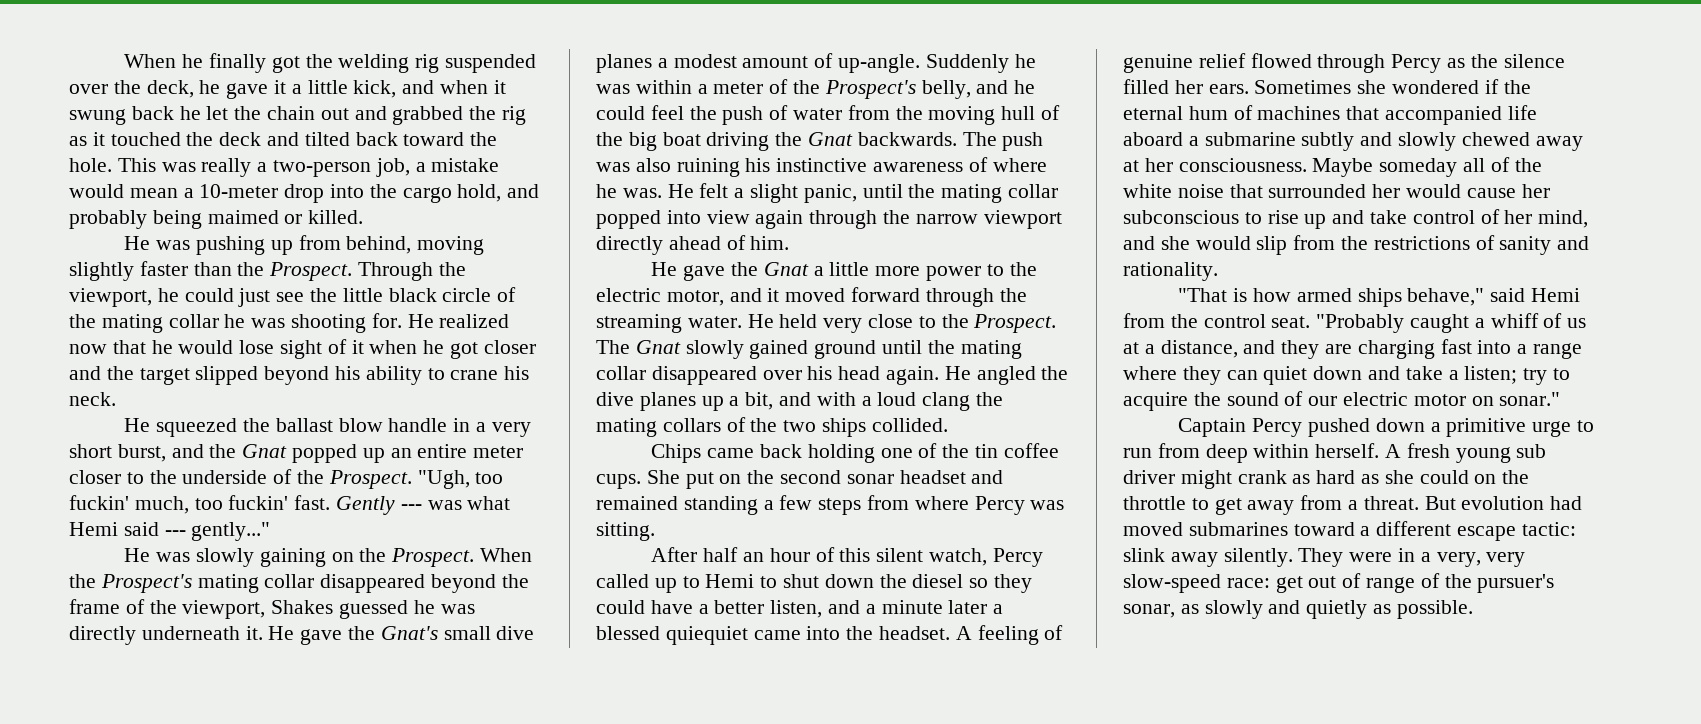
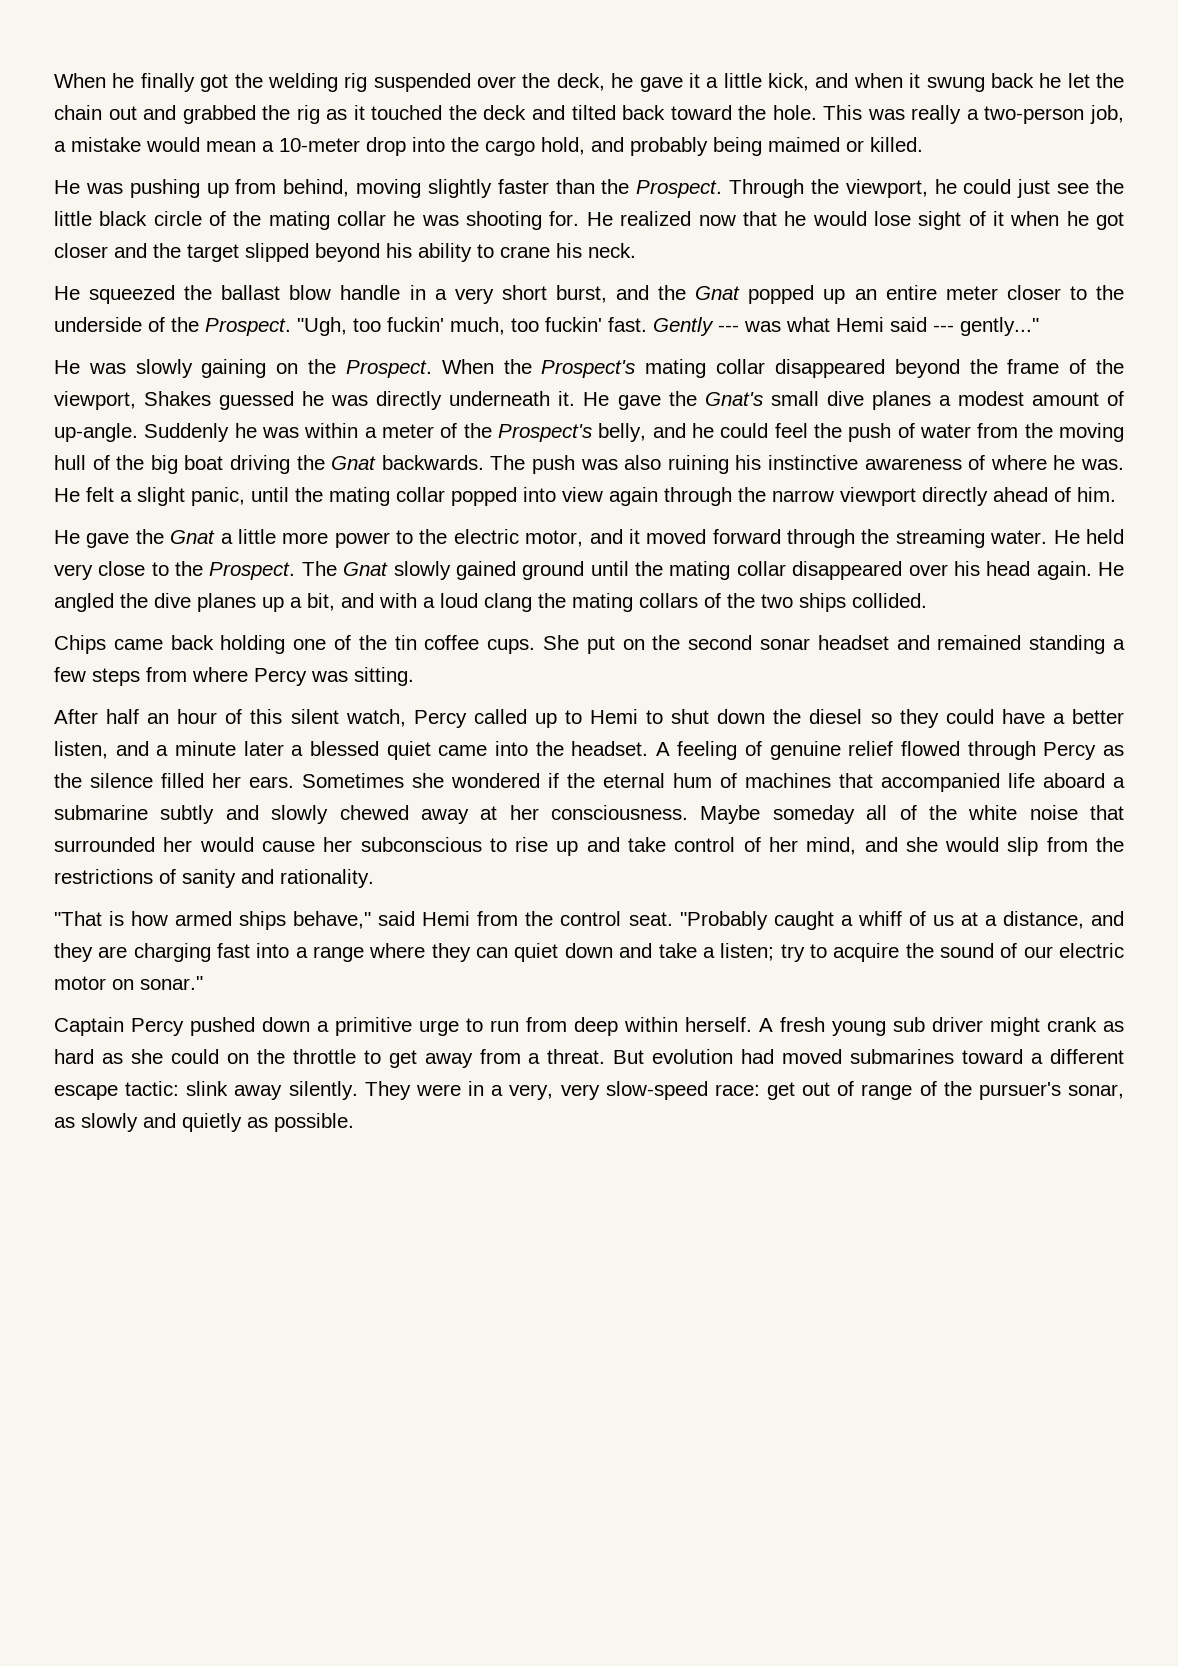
- After half an hour of this silent watch, Percy called up to Hemi to shut down the diesel so they could have a better listen, and a minute later a blessed quiequiet came into the headset.
+ After half an hour of this silent watch, Percy called up to Hemi to shut down the diesel so they could have a better listen, and a minute later a blessed quiet came into the headset.

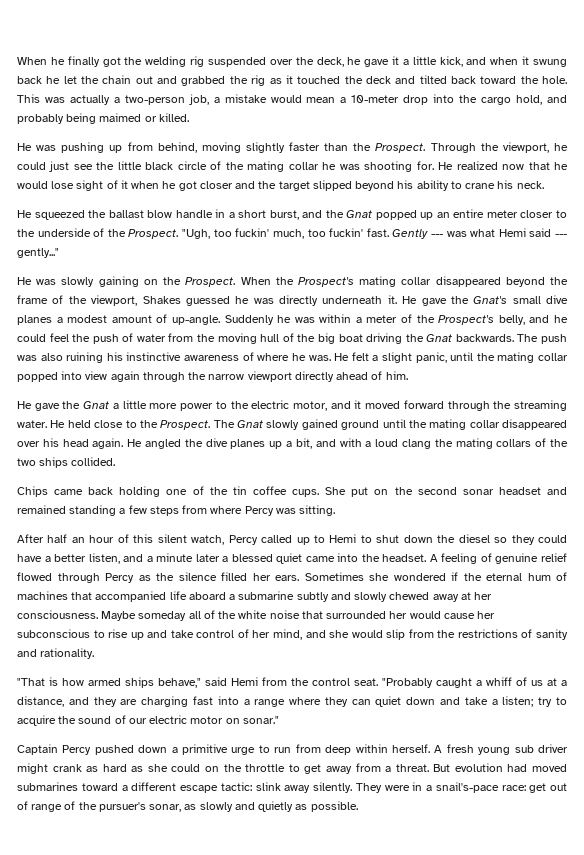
- This was really a two-person job, a mistake would mean a 10-meter drop into the cargo hold, and probably being maimed or killed.
+ This was actually a two-person job, a mistake would mean a 10-meter drop into the cargo hold, and probably being maimed or killed.
- He squeezed the ballast blow handle in a very short burst, and the Gnat popped up an entire meter closer to the underside of the Prospect.
+ He squeezed the ballast blow handle in a short burst, and the Gnat popped up an entire meter closer to the underside of the Prospect.
- He held very close to the Prospect.
+ He held close to the Prospect.
- They were in a very, very slow-speed race: get out of range of the pursuer's sonar, as slowly and quietly as possible.
+ They were in a snail's-pace race: get out of range of the pursuer's sonar, as slowly and quietly as possible.

